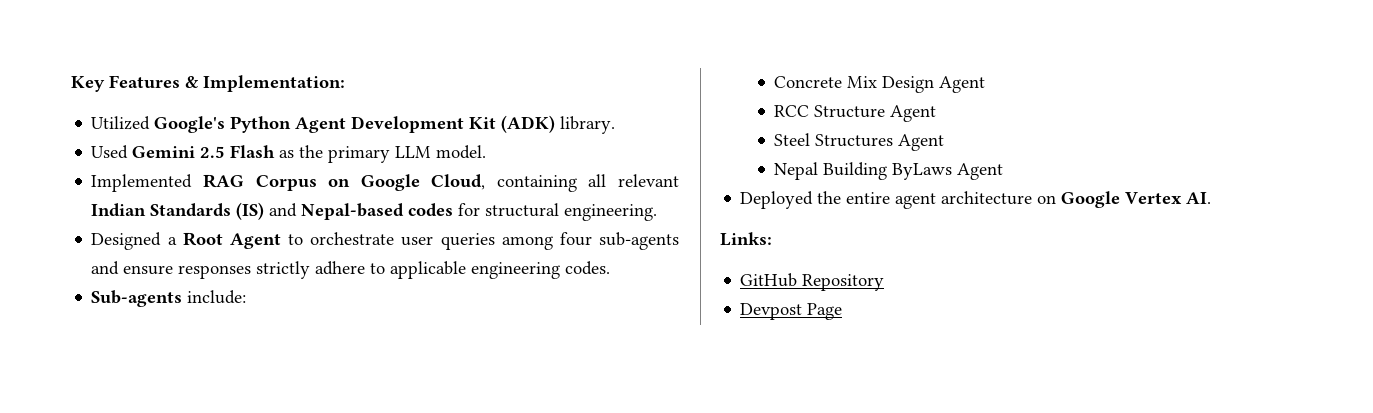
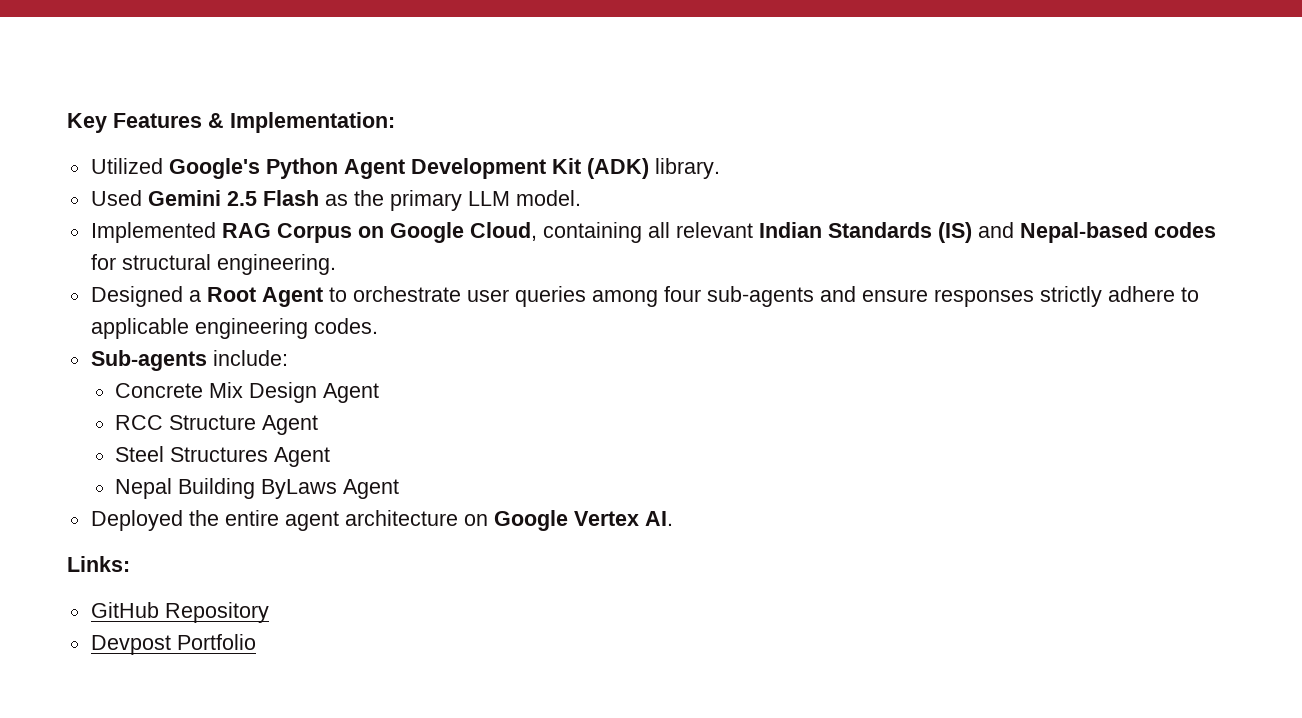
- Devpost Page
+ Devpost Portfolio

